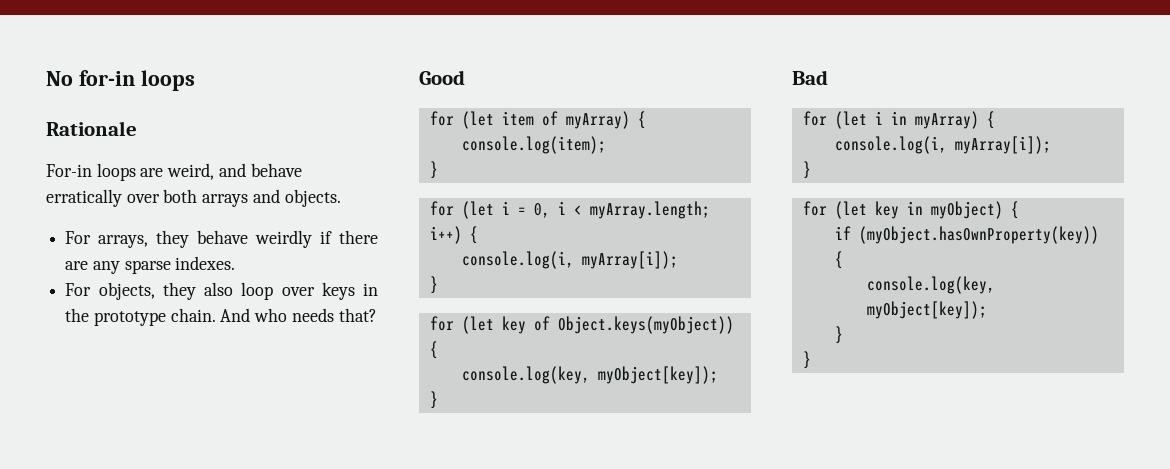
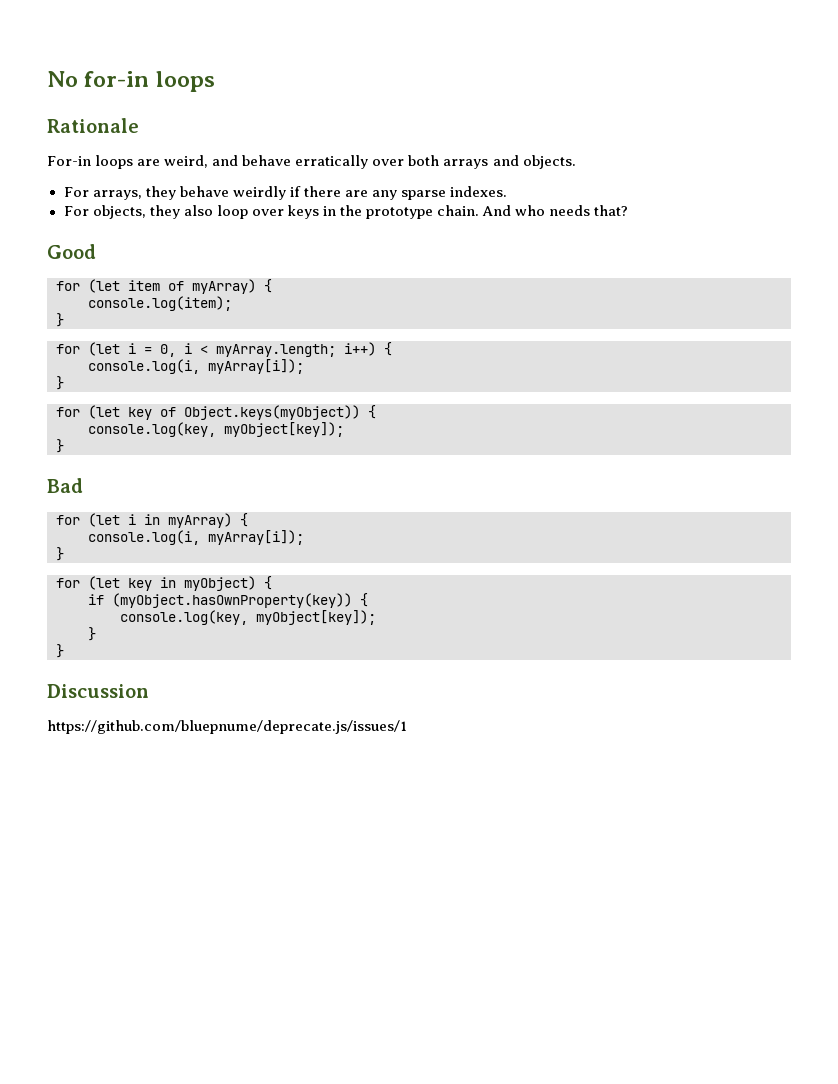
+ Discussion
+ https://github.com/bluepnume/deprecate.js/issues/1

